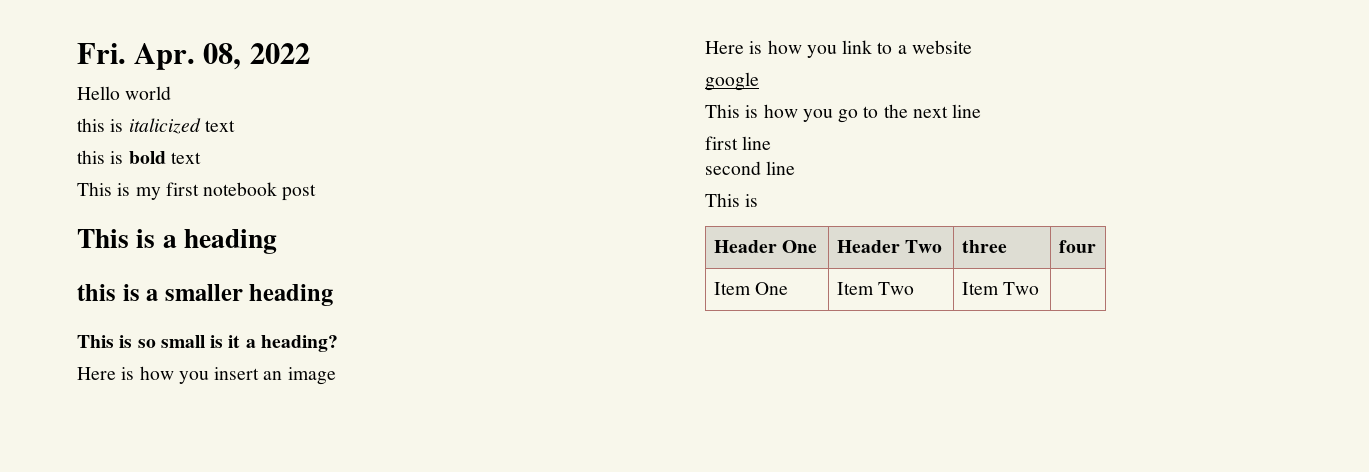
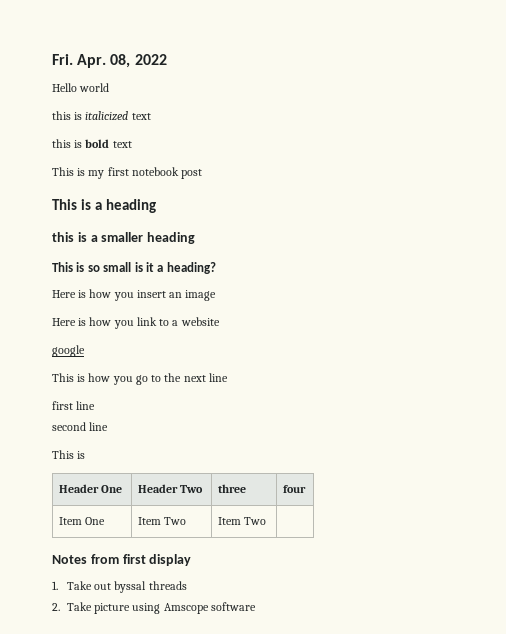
+ Notes from first display
+ 1. Take out byssal threads
+ 2. Take picture using Amscope software

